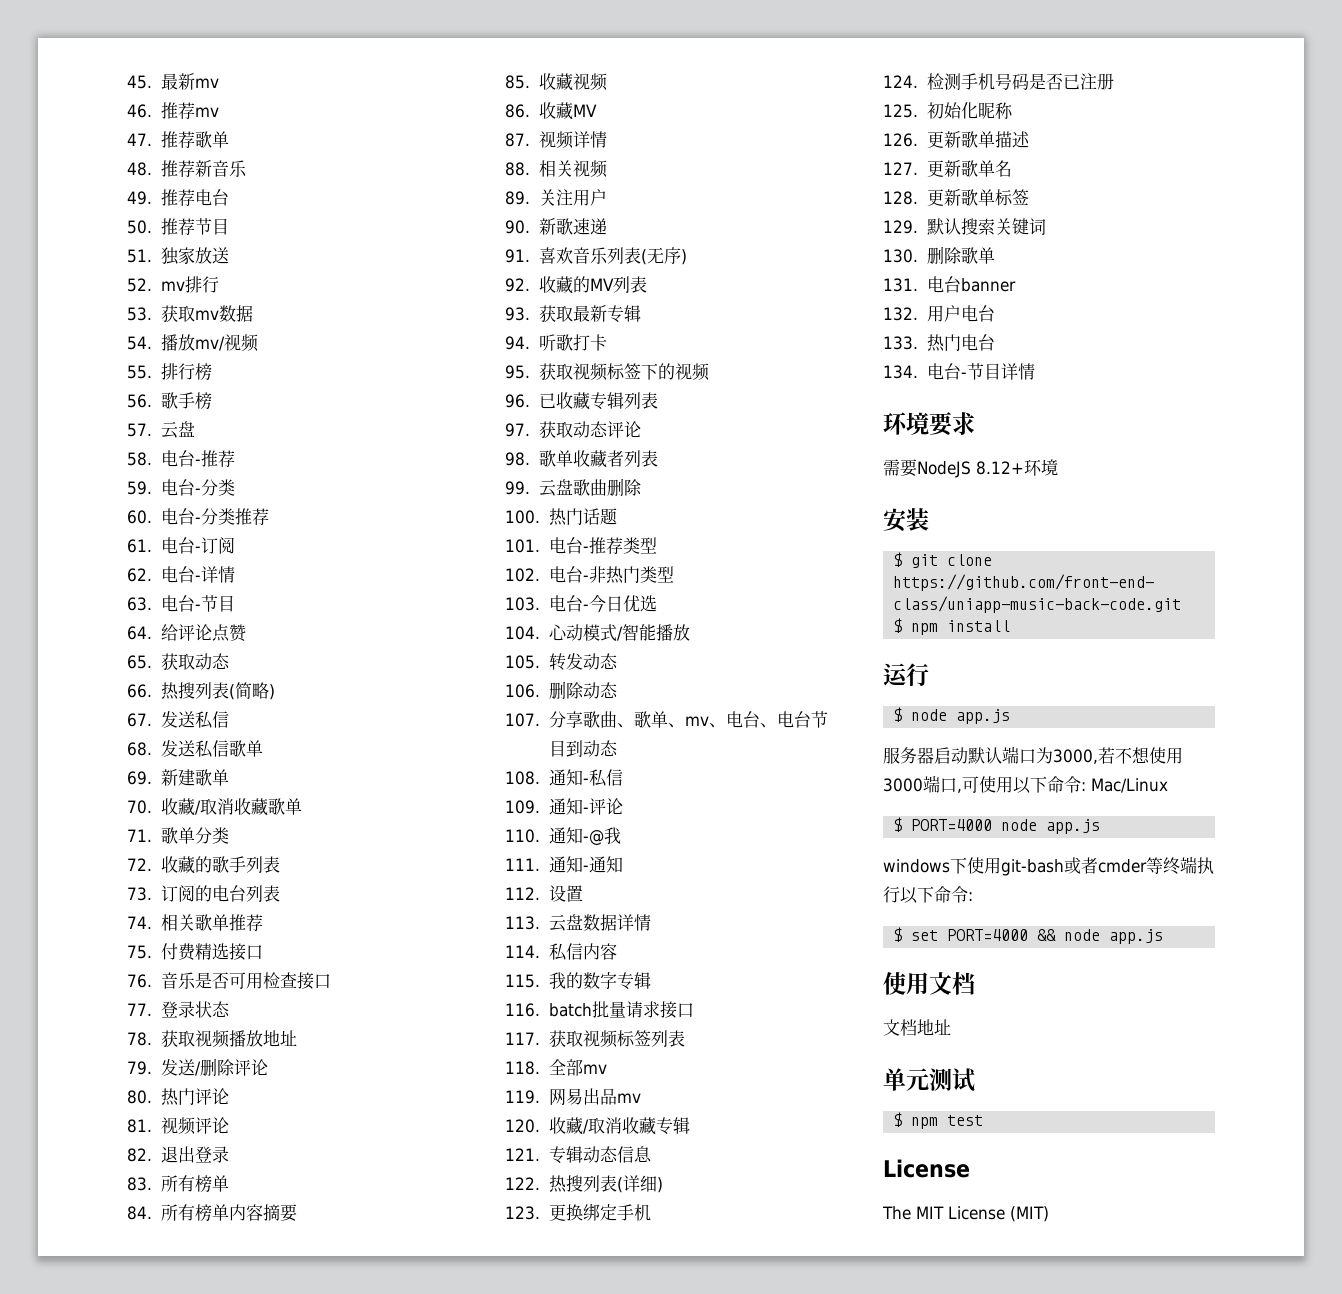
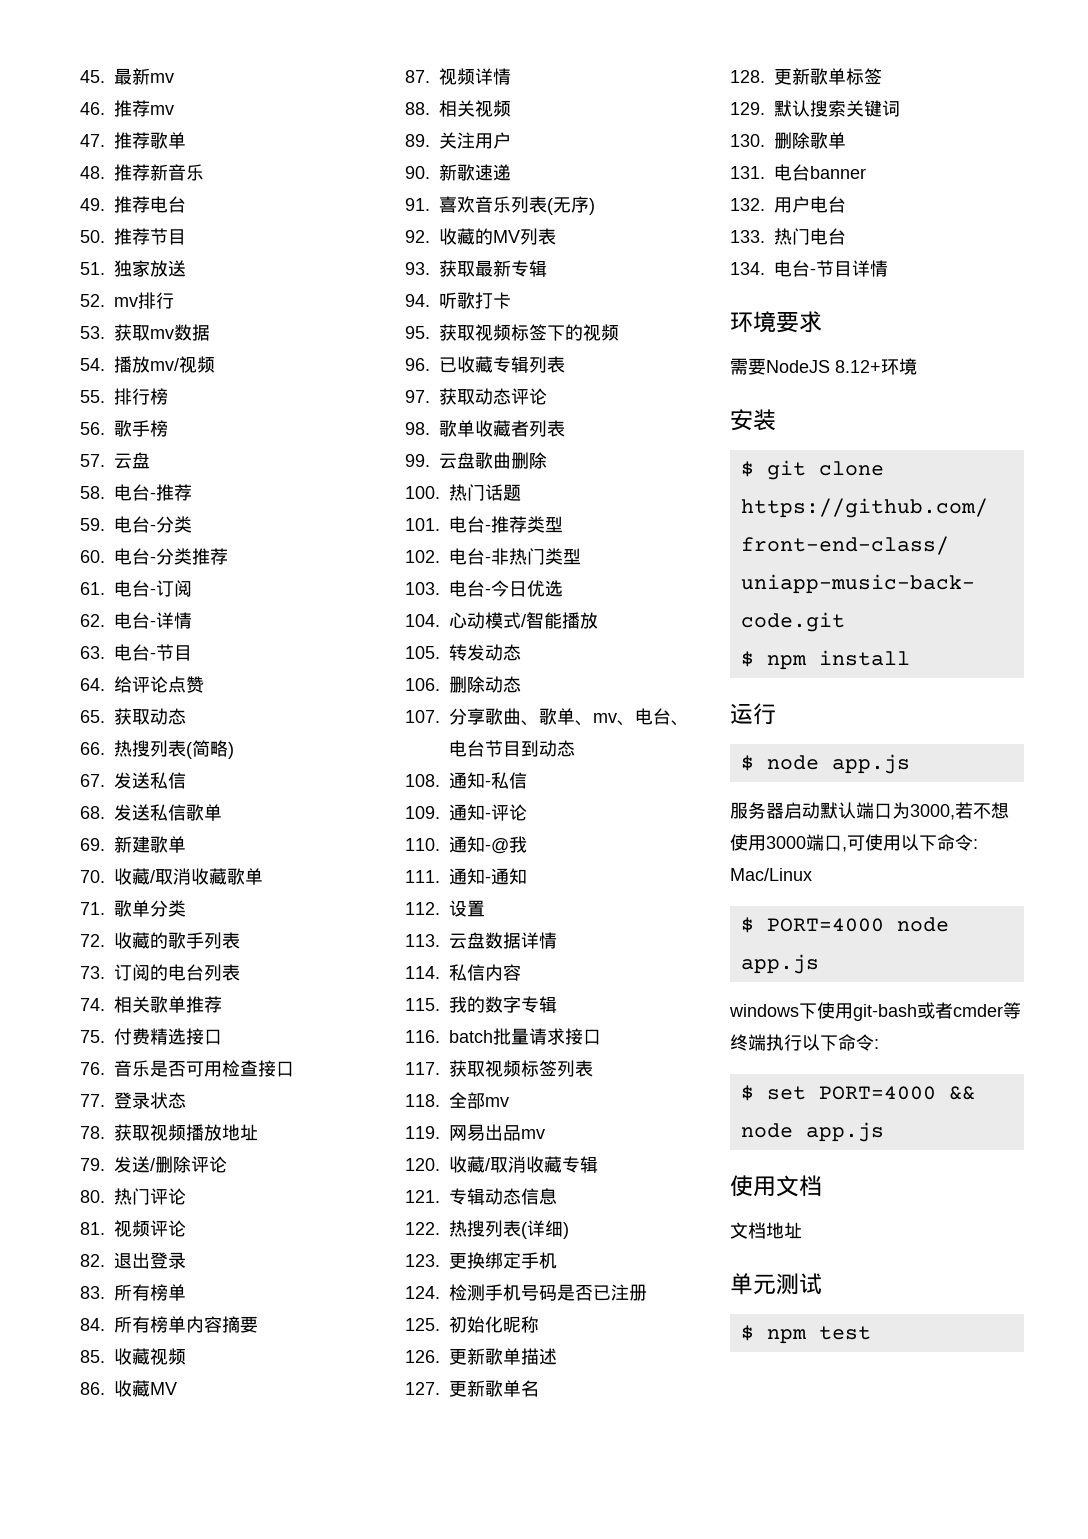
  $ npm test
- License
- The MIT License (MIT)

